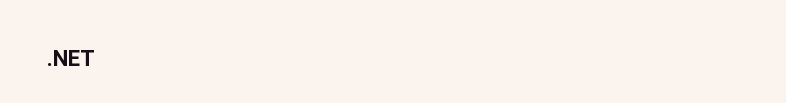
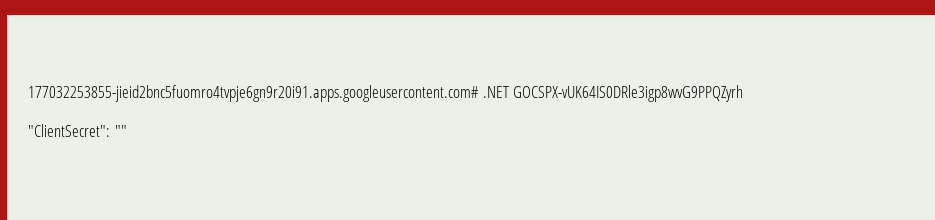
- .NET
+ 177032253855-jieid2bnc5fuomro4tvpje6gn9r20i91.apps.googleusercontent.com# .NET 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
+ "ClientSecret": ""

